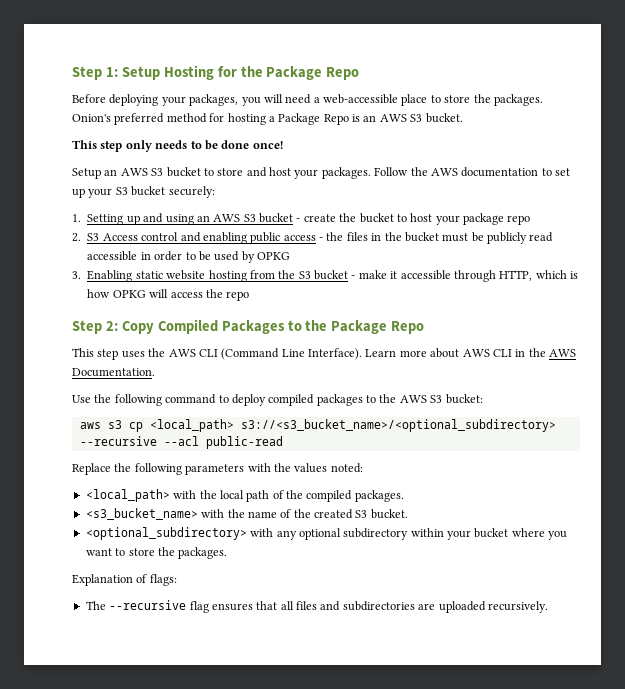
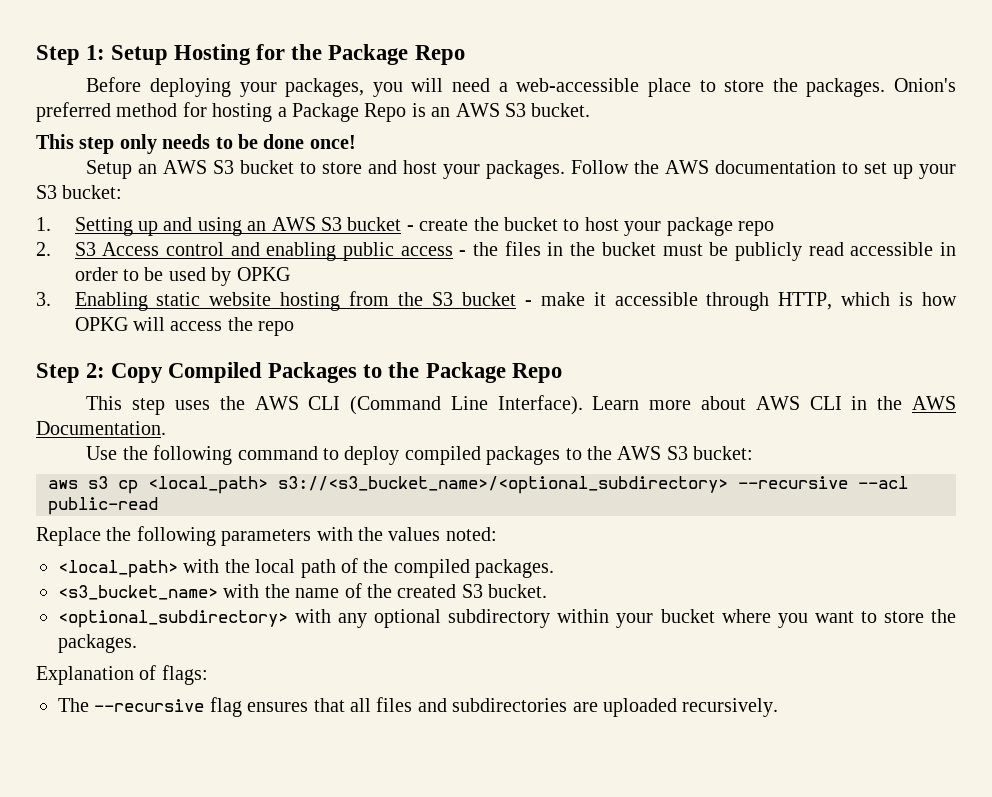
- Follow the AWS documentation to set up your S3 bucket securely:
+ Follow the AWS documentation to set up your S3 bucket:

